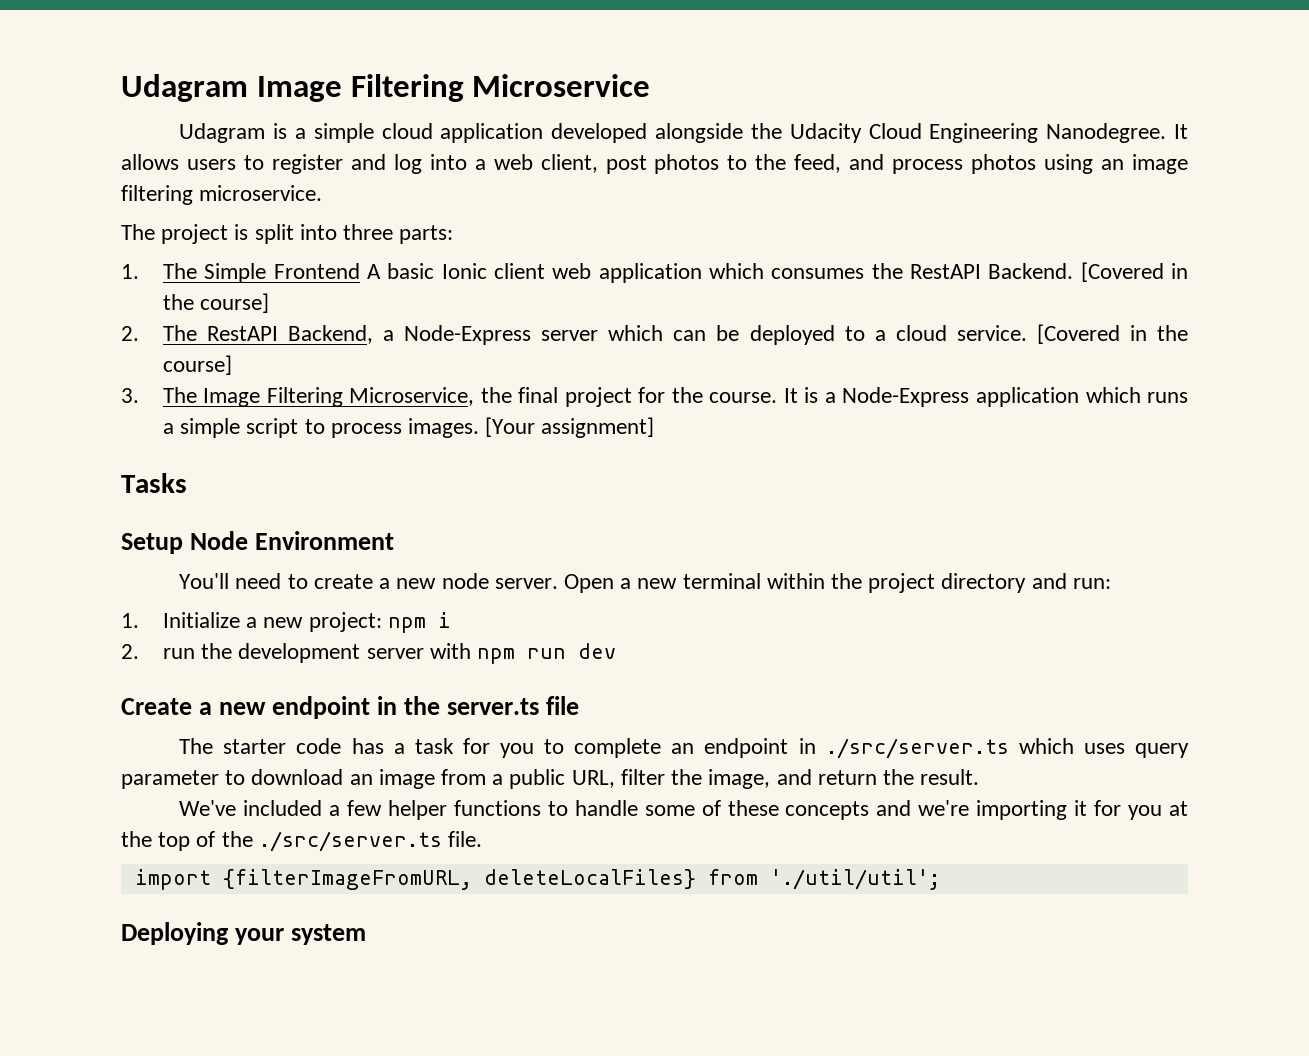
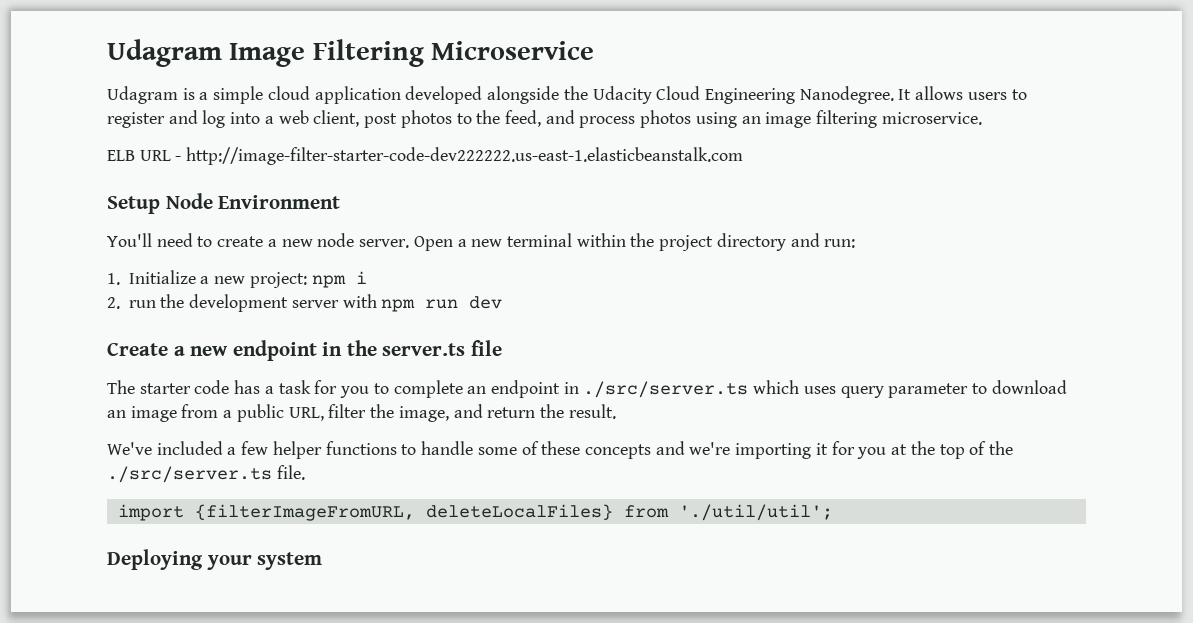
- The project is split into three parts:
- 1. The Simple Frontend A basic Ionic client web application which consumes the RestAPI Backend. [Covered in the course]
- 2. The RestAPI Backend, a Node-Express server which can be deployed to a cloud service. [Covered in the course]
- 3. The Image Filtering Microservice, the final project for the course. It is a Node-Express application which runs a simple script to process images. [Your assignment]
- Tasks
+ ELB URL - http://image-filter-starter-code-dev222222.us-east-1.elasticbeanstalk.com

